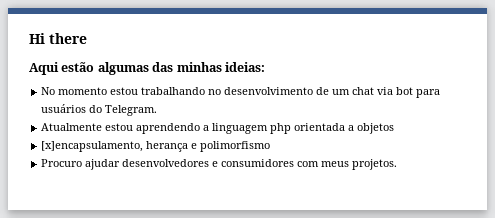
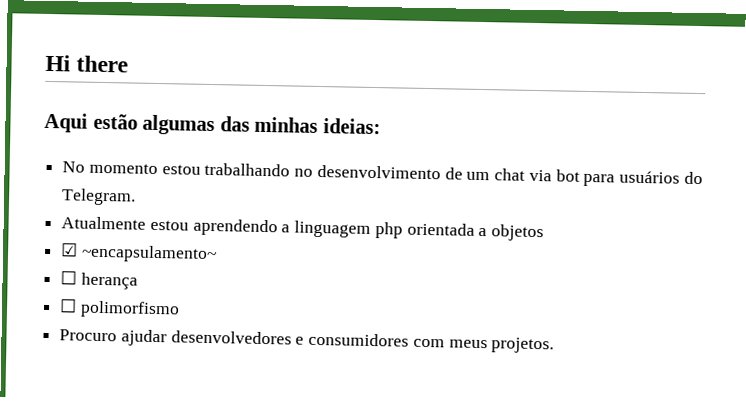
- [x]encapsulamento, herança e polimorfismo
+ ☑ ~encapsulamento~
+ ☐ herança
+ ☐ polimorfismo

